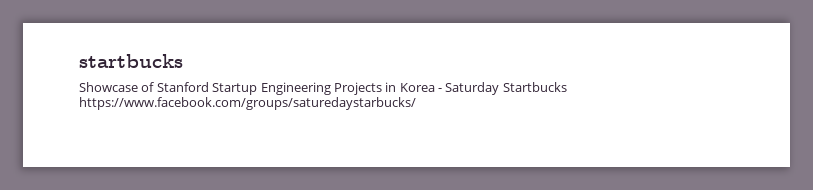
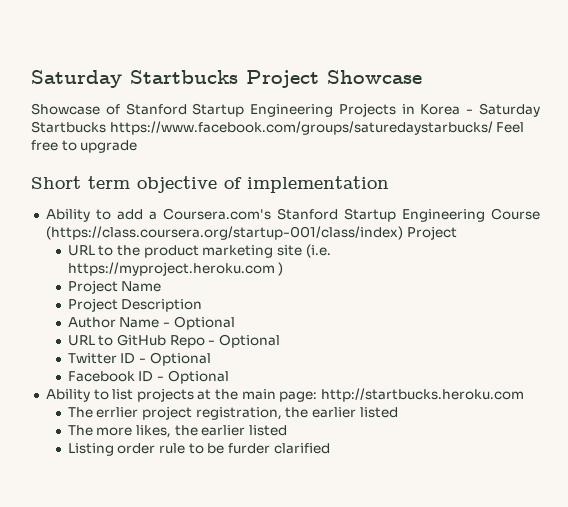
- startbucks
+ Saturday Startbucks Project Showcase
- Showcase of Stanford Startup Engineering Projects in Korea - Saturday Startbucks https://www.facebook.com/groups/saturedaystarbucks/
+ Showcase of Stanford Startup Engineering Projects in Korea - Saturday Startbucks https://www.facebook.com/groups/saturedaystarbucks/ Feel free to upgrade
+ Short term objective of implementation
+ Ability to add a Coursera.com's Stanford Startup Engineering Course (https://class.coursera.org/startup-001/class/index) Project
+ URL to the product marketing site (i.e. https://myproject.heroku.com )
+ Project Name
+ Project Description
+ Author Name - Optional
+ URL to GitHub Repo - Optional
+ Twitter ID - Optional
+ Facebook ID - Optional
+ Ability to list projects at the main page: http://startbucks.heroku.com
+ The errlier project registration, the earlier listed
+ The more likes, the earlier listed
+ Listing order rule to be furder clarified

